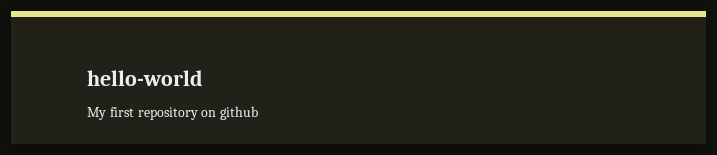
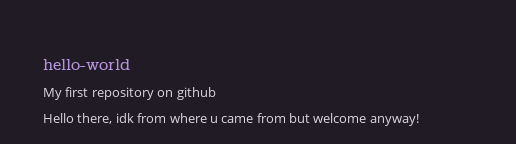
+ Hello there, idk from where u came from but welcome anyway!

